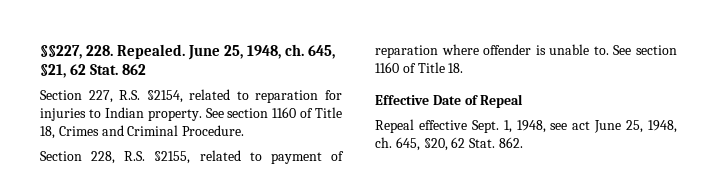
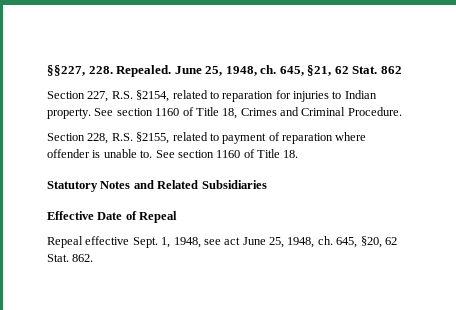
+ Statutory Notes and Related Subsidiaries

